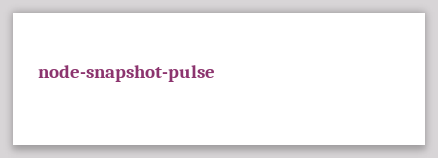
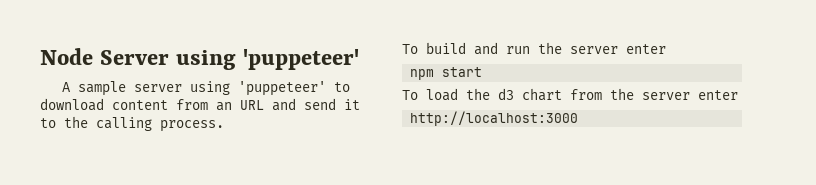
- node-snapshot-pulse
+ Node Server using 'puppeteer'
+ A sample server using 'puppeteer' to download content from an URL and send it to the calling process.
+ To build and run the server enter
+ npm start
+ To load the d3 chart from the server enter
+ http://localhost:3000

